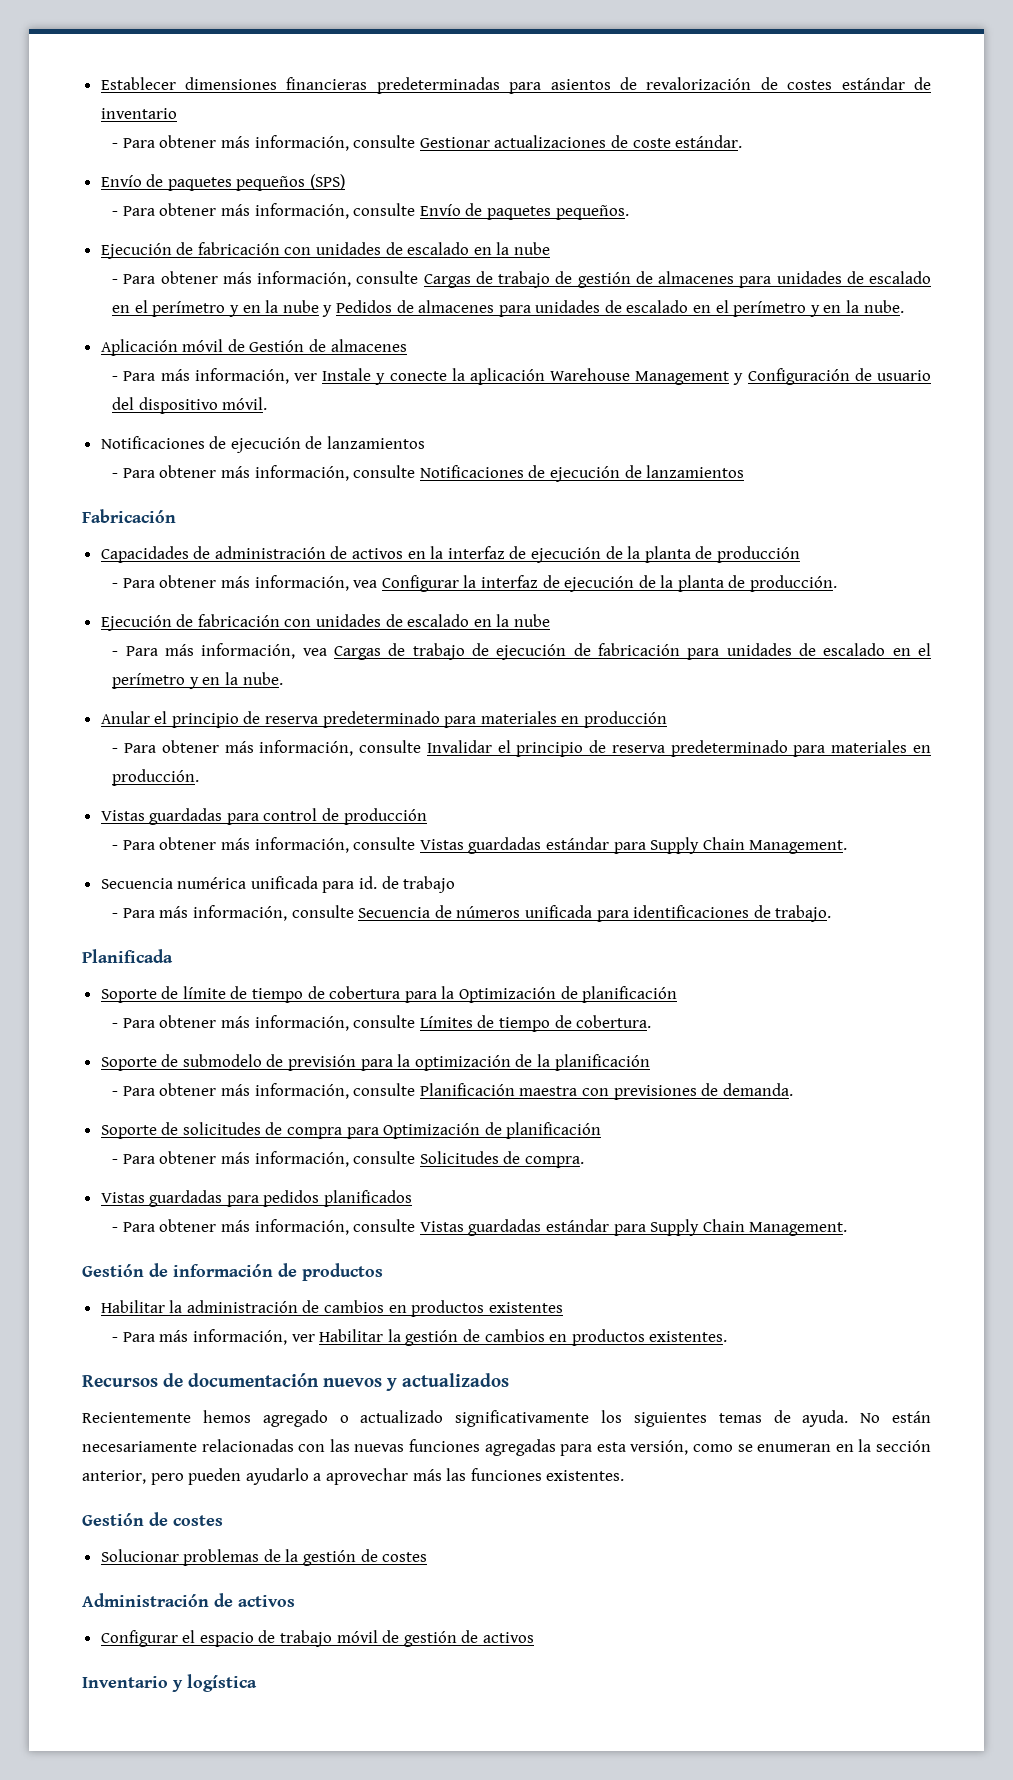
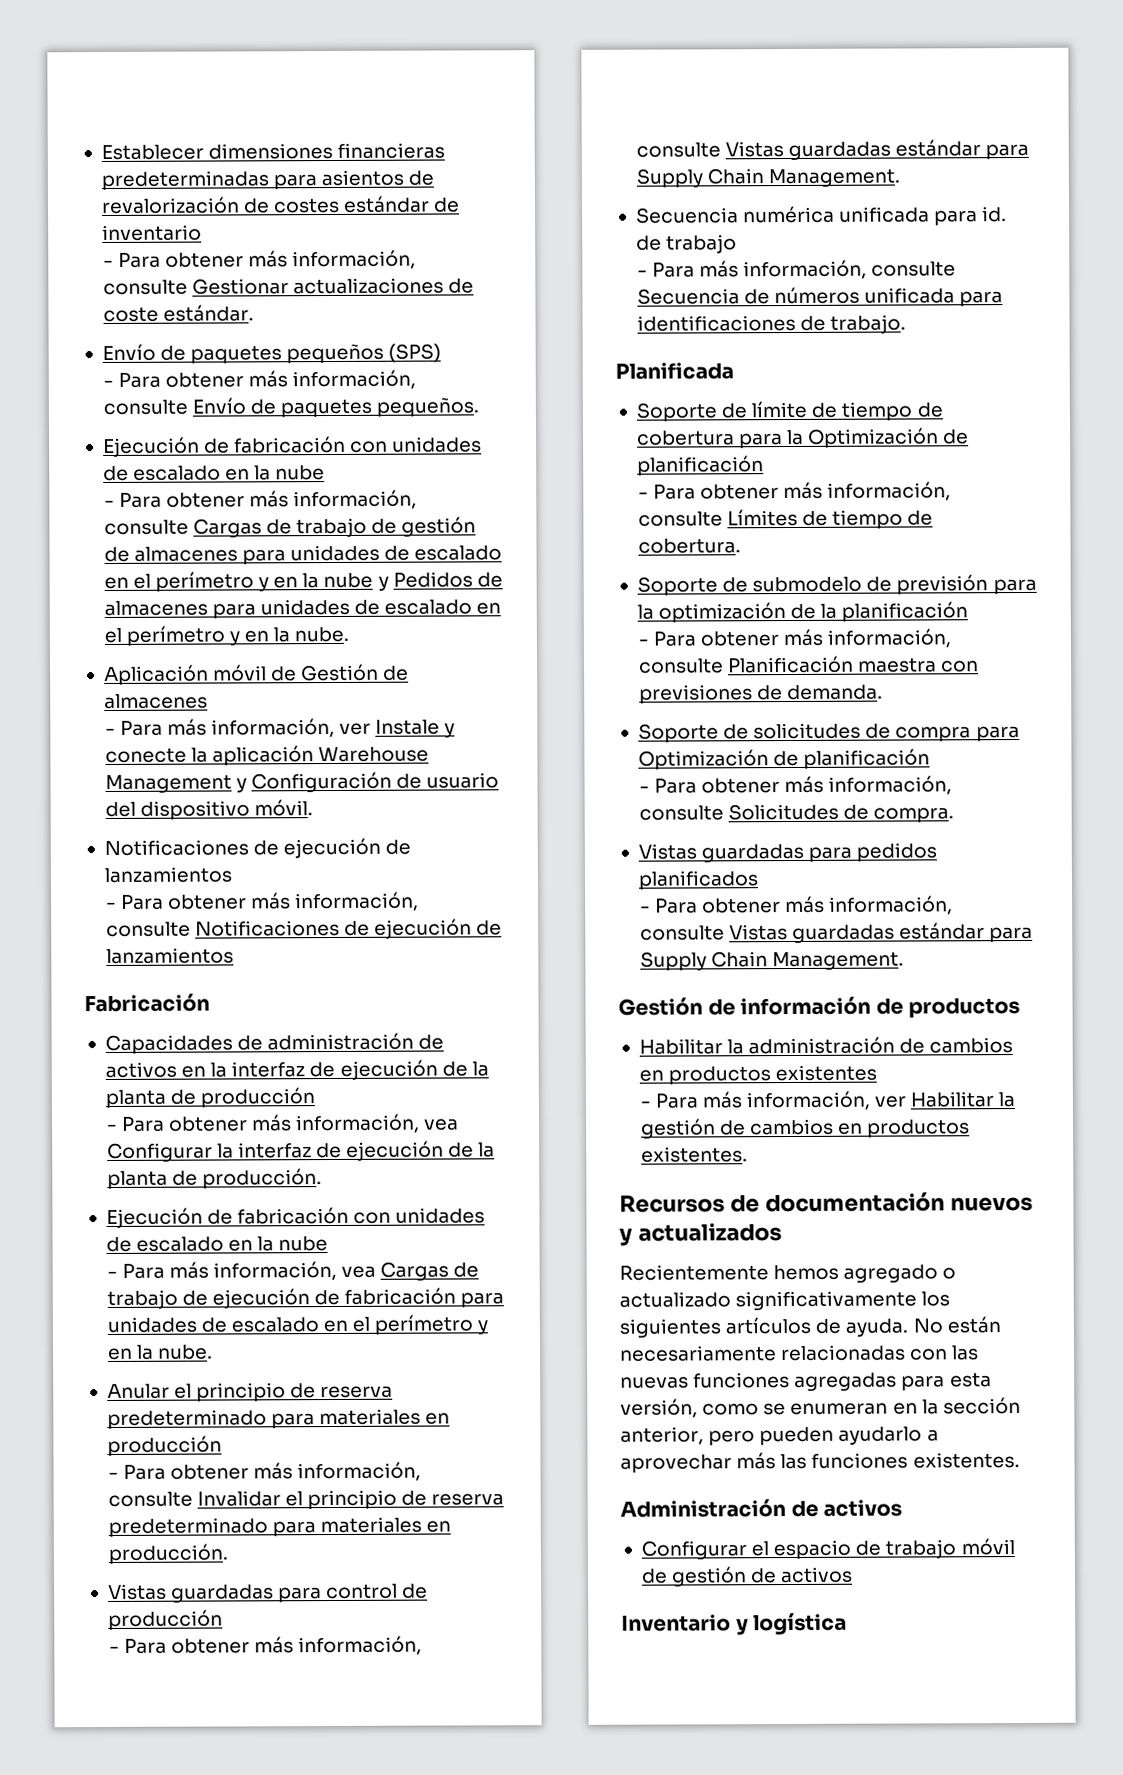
- Recientemente hemos agregado o actualizado significativamente los siguientes temas de ayuda.
+ Recientemente hemos agregado o actualizado significativamente los siguientes artículos de ayuda.
- Gestión de costes
- Solucionar problemas de la gestión de costes

